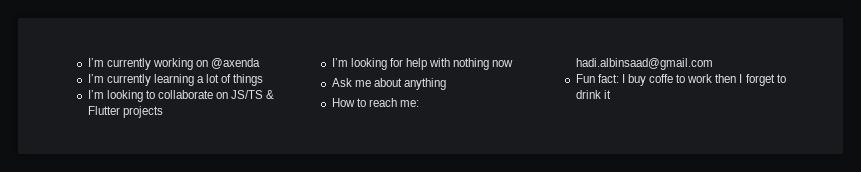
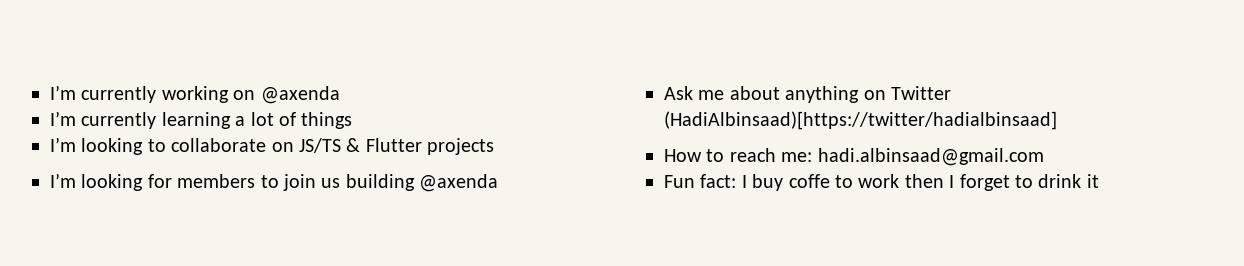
- I’m looking for help with nothing now
+ I’m looking for members to join us building @axenda
- Ask me about anything
+ Ask me about anything on Twitter (HadiAlbinsaad)[https://twitter/hadialbinsaad]

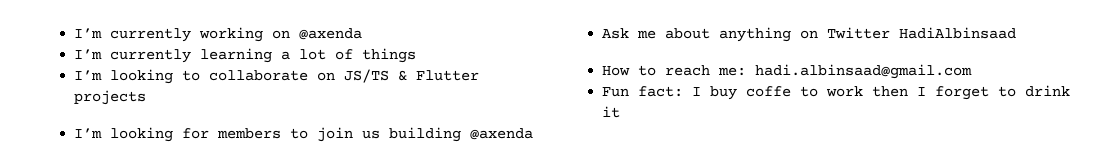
- Ask me about anything on Twitter (HadiAlbinsaad)[https://twitter/hadialbinsaad]
+ Ask me about anything on Twitter HadiAlbinsaad

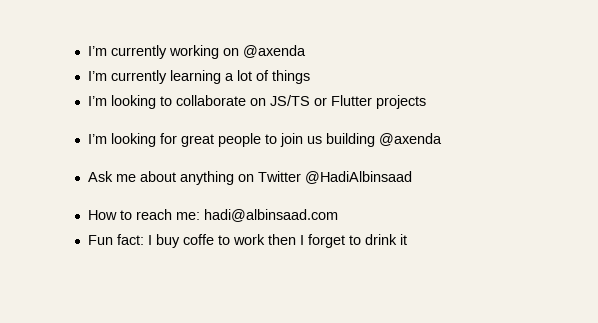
- I’m looking to collaborate on JS/TS & Flutter projects
+ I’m looking to collaborate on JS/TS or Flutter projects
- I’m looking for members to join us building @axenda
+ I’m looking for great people to join us building @axenda
- Ask me about anything on Twitter HadiAlbinsaad
+ Ask me about anything on Twitter @HadiAlbinsaad
- How to reach me: hadi.albinsaad@gmail.com
+ How to reach me: hadi@albinsaad.com

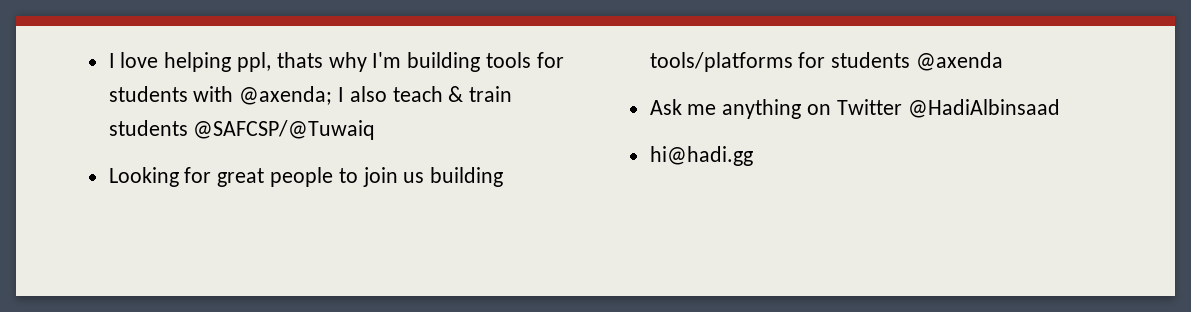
- I’m currently working on @axenda
- I’m currently learning a lot of things
- I’m looking to collaborate on JS/TS or Flutter projects
- I’m looking for great people to join us building @axenda
+ I love helping ppl, thats why I'm building tools for students with @axenda; I also teach & train students @SAFCSP/@Tuwaiq
+ Looking for great people to join us building tools/platforms for students @axenda
- Ask me about anything on Twitter @HadiAlbinsaad
+ Ask me anything on Twitter @HadiAlbinsaad
- How to reach me: hadi@albinsaad.com
- Fun fact: I buy coffe to work then I forget to drink it
+ hi@hadi.gg

